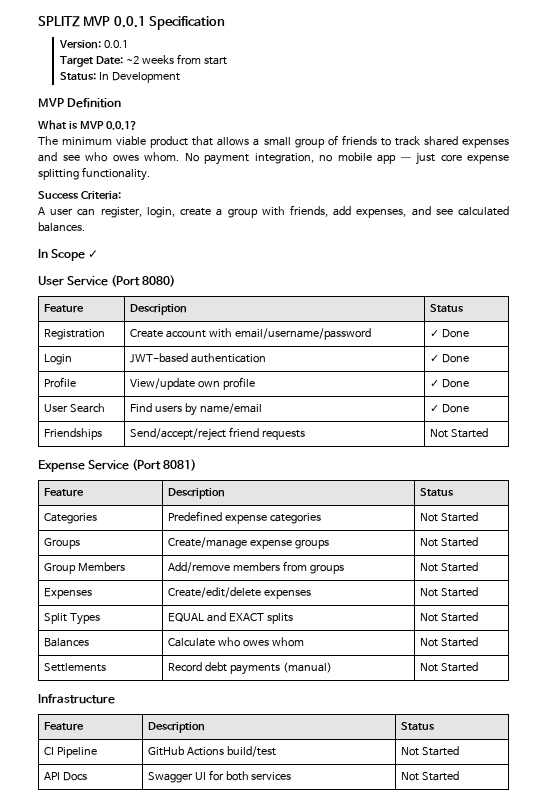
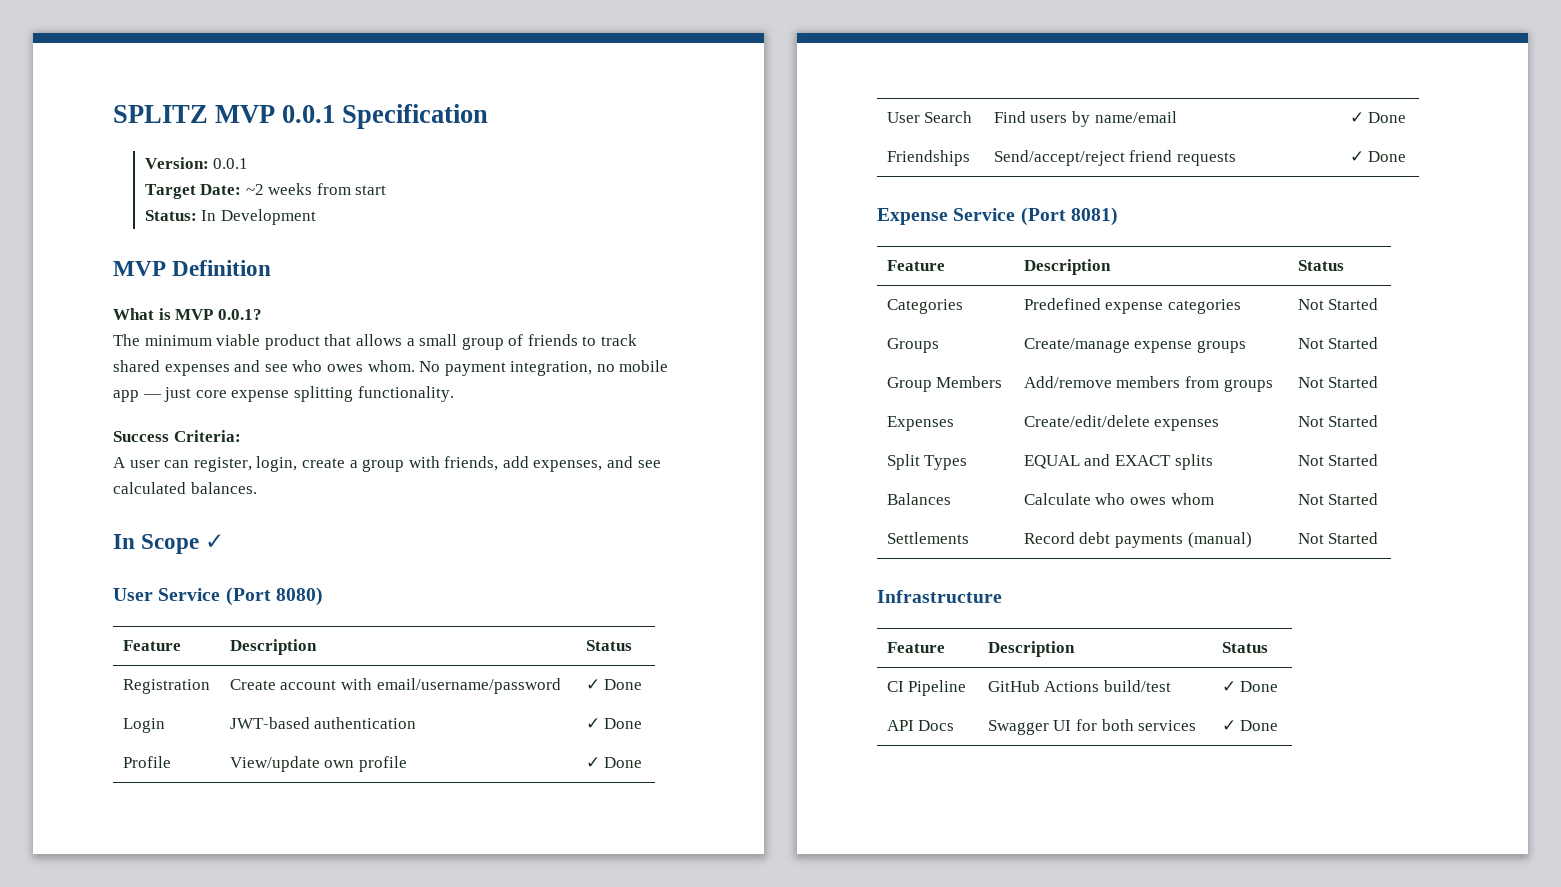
- Friendships | Send/accept/reject friend requests | Not Started
+ Friendships | Send/accept/reject friend requests | ✓ Done
- CI Pipeline | GitHub Actions build/test | Not Started
+ CI Pipeline | GitHub Actions build/test | ✓ Done
- API Docs | Swagger UI for both services | Not Started
+ API Docs | Swagger UI for both services | ✓ Done

